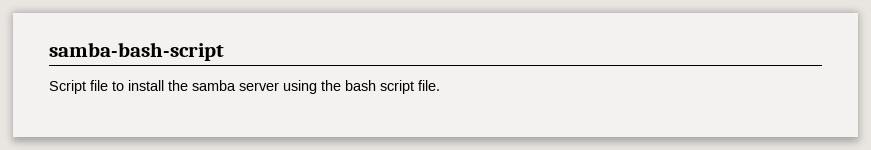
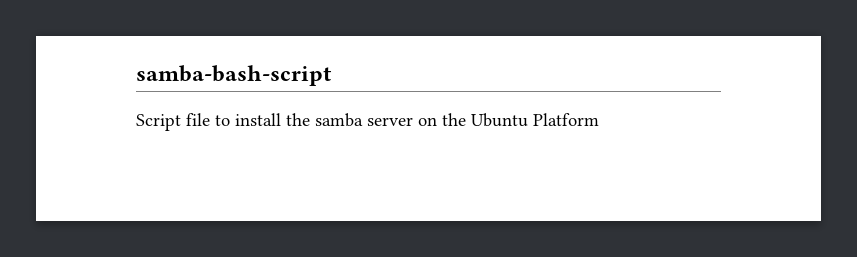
- Script file to install the samba server using the bash script file.
+ Script file to install the samba server on the Ubuntu Platform

